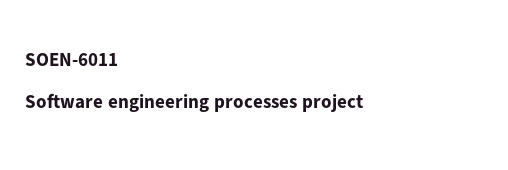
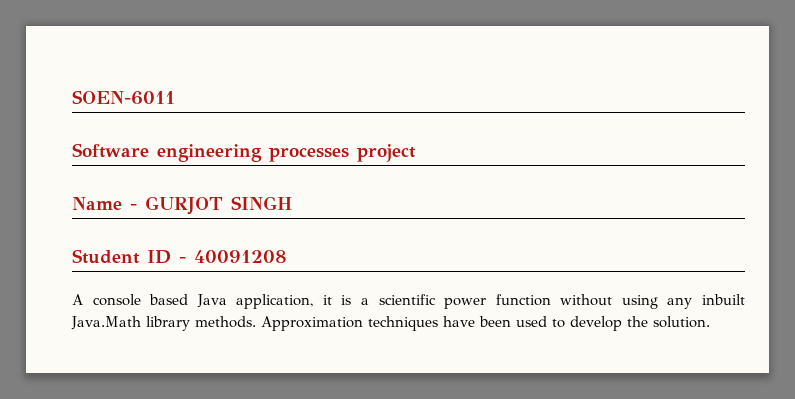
+ Name - GURJOT SINGH
+ Student ID - 40091208
+ A console based Java application, it is a scientific power function without using any inbuilt Java.Math library methods. Approximation techniques have been used to develop the solution.

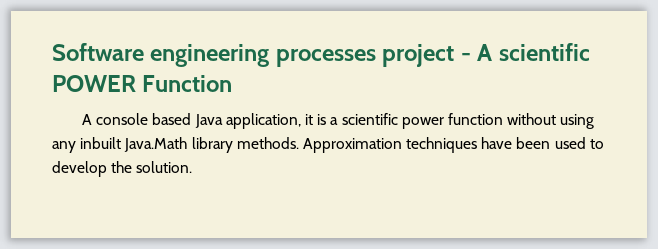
- SOEN-6011
- Software engineering processes project
- Name - GURJOT SINGH
- Student ID - 40091208
+ Software engineering processes project - A scientific POWER Function

